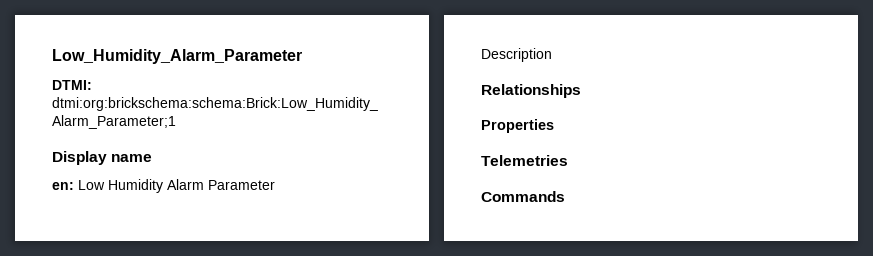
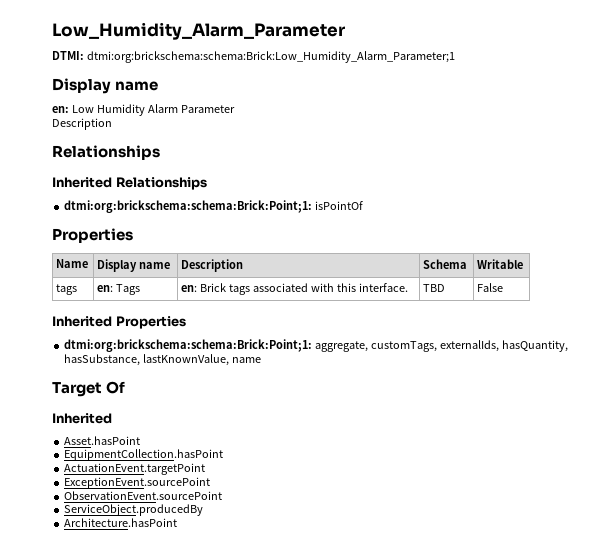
+ Inherited Relationships
+ dtmi:org:brickschema:schema:Brick:Point;1: isPointOf
  Properties
- Telemetries
- Commands
+ Name | Display name | Description | Schema | Writable
+ tags | en: Tags | en: Brick tags associated with this interface. | TBD | False
+ Inherited Properties
+ dtmi:org:brickschema:schema:Brick:Point;1: aggregate, customTags, externalIds, hasQuantity, hasSubstance, lastKnownValue, name
+ Target Of
+ Inherited
+ Asset.hasPoint
+ EquipmentCollection.hasPoint
+ ActuationEvent.targetPoint
+ ExceptionEvent.sourcePoint
+ ObservationEvent.sourcePoint
+ ServiceObject.producedBy
+ Architecture.hasPoint

